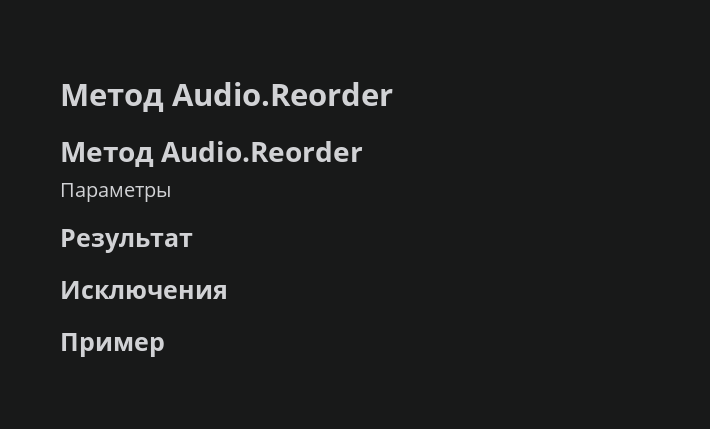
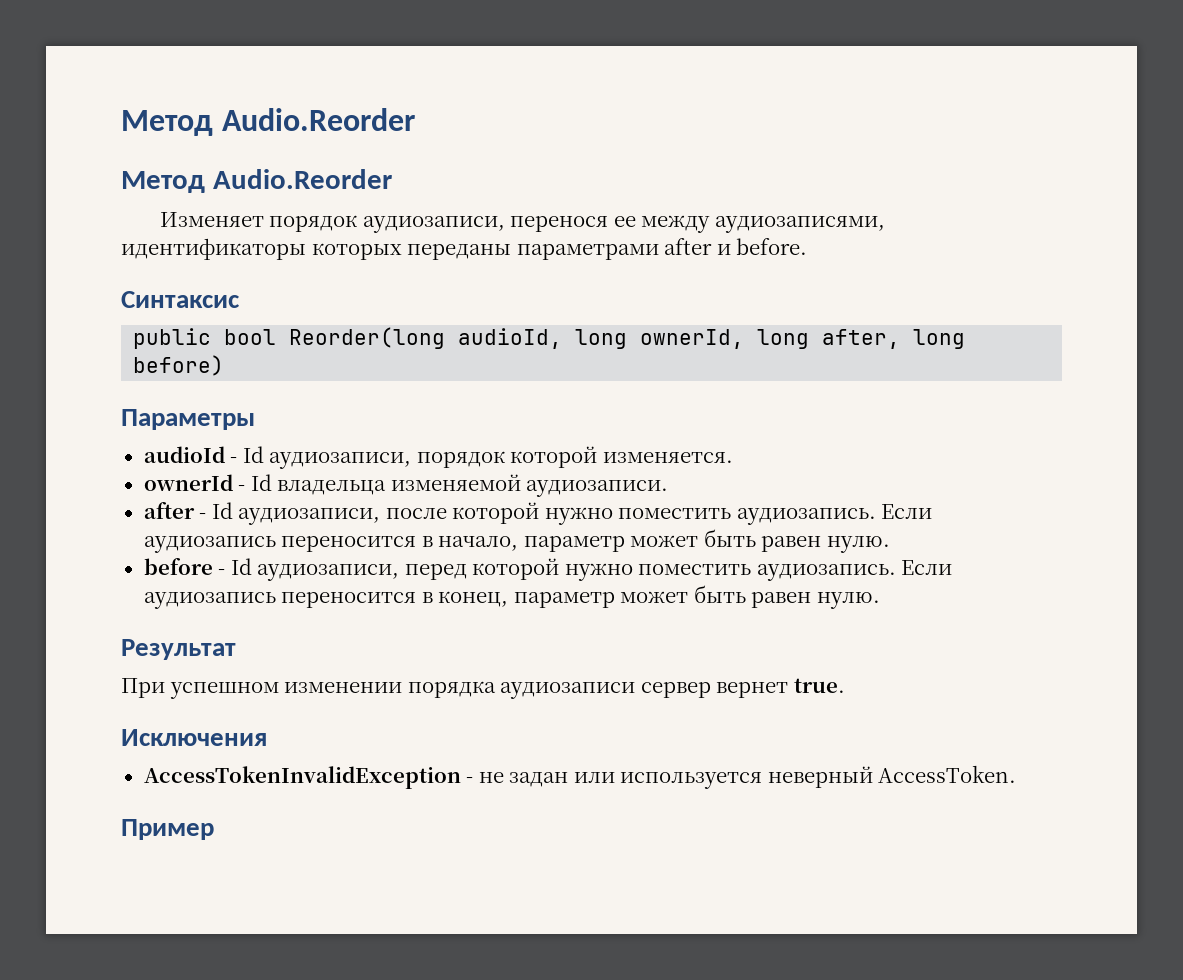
+ Изменяет порядок аудиозаписи, перенося ее между аудиозаписями, идентификаторы которых переданы параметрами after и before.
+ Синтаксис
+ public bool Reorder(long audioId, long ownerId, long after, long before)
  Параметры
+ audioId - Id аудиозаписи, порядок которой изменяется.
+ ownerId - Id владельца изменяемой аудиозаписи.
+ after - Id аудиозаписи, после которой нужно поместить аудиозапись. Если аудиозапись переносится в начало, параметр может быть равен нулю.
+ before - Id аудиозаписи, перед которой нужно поместить аудиозапись. Если аудиозапись переносится в конец, параметр может быть равен нулю.
  Результат
+ При успешном изменении порядка аудиозаписи сервер вернет true.
  Исключения
+ AccessTokenInvalidException - не задан или используется неверный AccessToken.

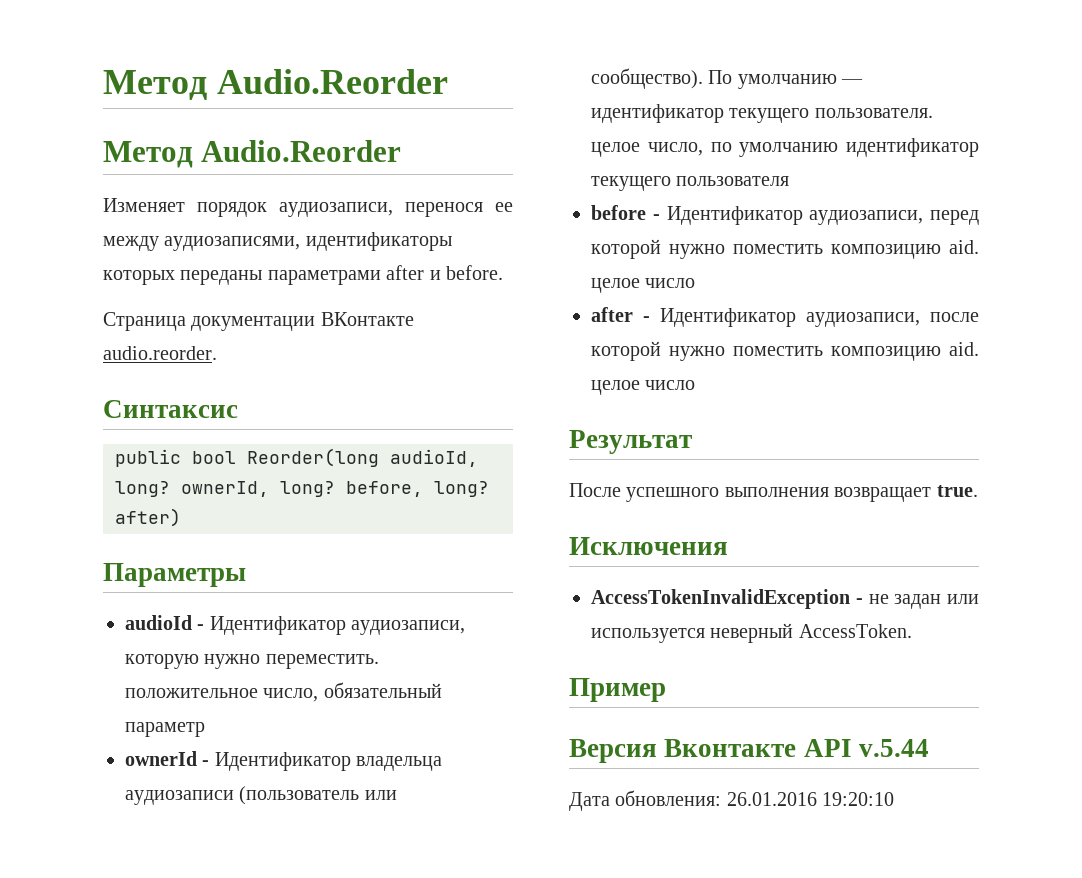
+ Страница документации ВКонтакте audio.reorder.
- public bool Reorder(long audioId, long ownerId, long after, long before)
+ public bool Reorder(long audioId, long? ownerId, long? before, long? after)
  Параметры
- audioId - Id аудиозаписи, порядок которой изменяется.
- ownerId - Id владельца изменяемой аудиозаписи.
+ audioId - Идентификатор аудиозаписи, которую нужно переместить. положительное число, обязательный параметр
+ ownerId - Идентификатор владельца аудиозаписи (пользователь или сообщество). По умолчанию — идентификатор текущего пользователя. целое число, по умолчанию идентификатор текущего пользователя
+ before - Идентификатор аудиозаписи, перед которой нужно поместить композицию aid. целое число
- after - Id аудиозаписи, после которой нужно поместить аудиозапись. Если аудиозапись переносится в начало, параметр может быть равен нулю.
- before - Id аудиозаписи, перед которой нужно поместить аудиозапись. Если аудиозапись переносится в конец, параметр может быть равен нулю.
+ after - Идентификатор аудиозаписи, после которой нужно поместить композицию aid. целое число
  Результат
- При успешном изменении порядка аудиозаписи сервер вернет true.
+ После успешного выполнения возвращает true.
+ Версия Вконтакте API v.5.44
+ Дата обновления: 26.01.2016 19:20:10

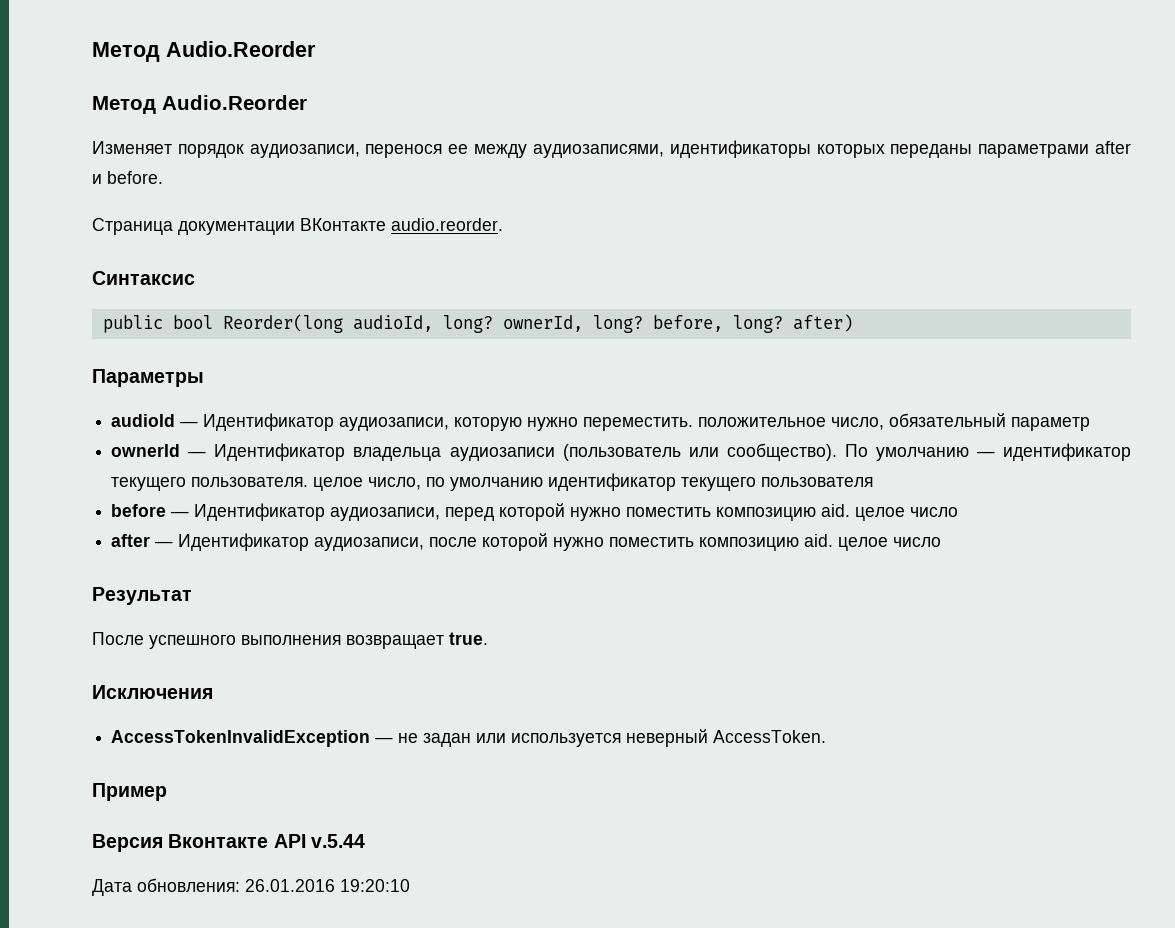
- audioId - Идентификатор аудиозаписи, которую нужно переместить. положительное число, обязательный параметр
+ audioId — Идентификатор аудиозаписи, которую нужно переместить. положительное число, обязательный параметр
- ownerId - Идентификатор владельца аудиозаписи (пользователь или сообщество).
+ ownerId — Идентификатор владельца аудиозаписи (пользователь или сообщество).
- before - Идентификатор аудиозаписи, перед которой нужно поместить композицию aid. целое число
+ before — Идентификатор аудиозаписи, перед которой нужно поместить композицию aid. целое число
- after - Идентификатор аудиозаписи, после которой нужно поместить композицию aid. целое число
+ after — Идентификатор аудиозаписи, после которой нужно поместить композицию aid. целое число
- AccessTokenInvalidException - не задан или используется неверный AccessToken.
+ AccessTokenInvalidException — не задан или используется неверный AccessToken.

